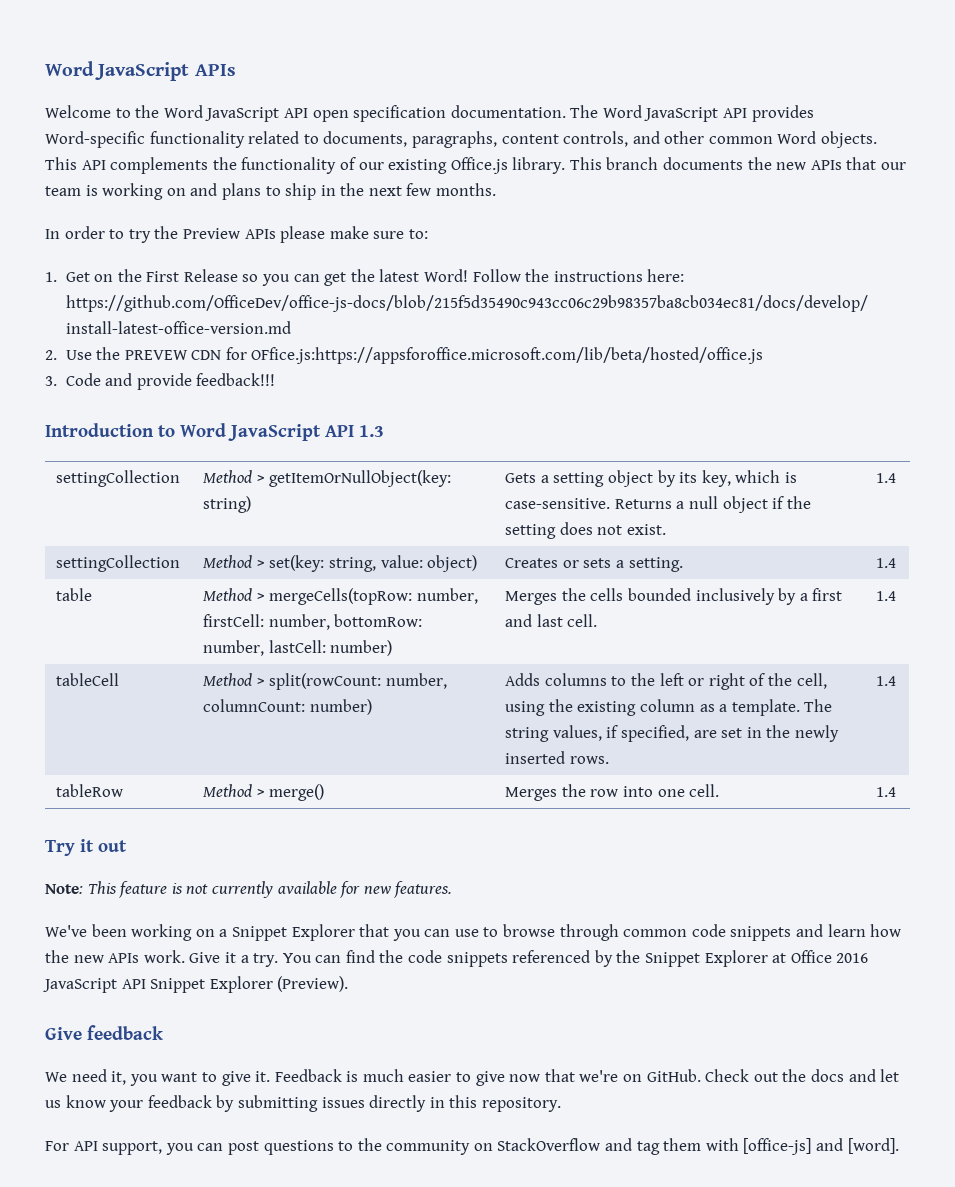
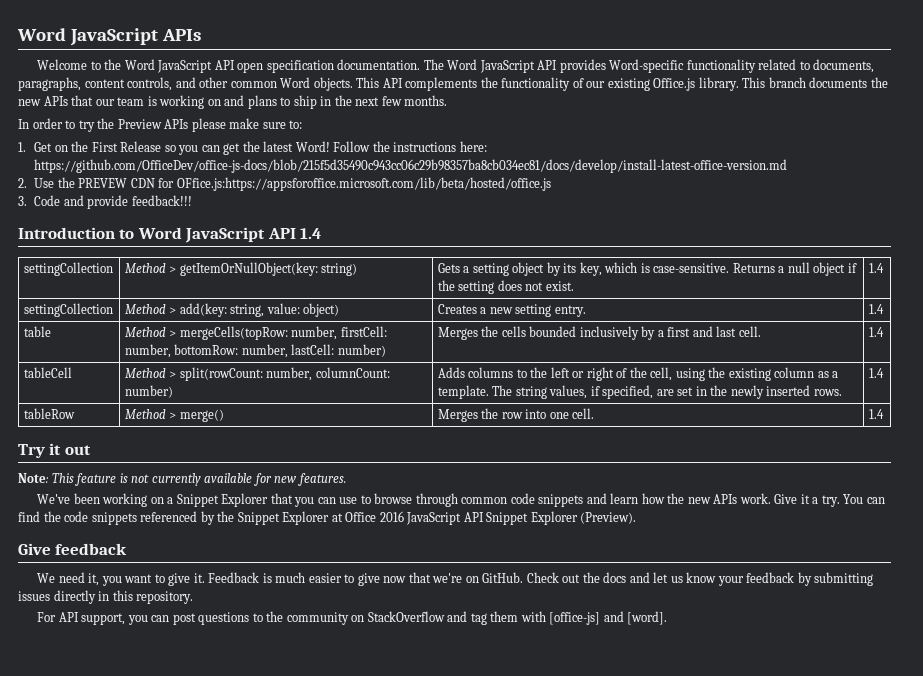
- Introduction to Word JavaScript API 1.3
+ Introduction to Word JavaScript API 1.4
- settingCollection | Method > set(key: string, value: object) | Creates or sets a setting. | 1.4
+ settingCollection | Method > add(key: string, value: object) | Creates a new setting entry. | 1.4

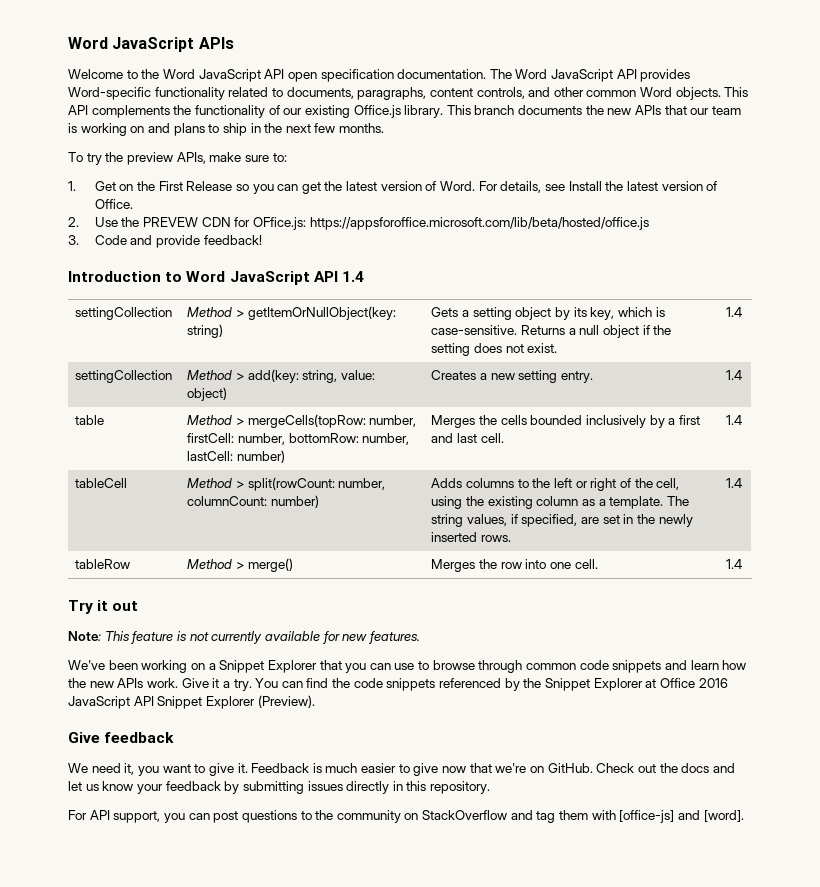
- In order to try the Preview APIs please make sure to:
+ To try the preview APIs, make sure to:
- 1. Get on the First Release so you can get the latest Word! Follow the instructions here: https://github.com/OfficeDev/office-js-docs/blob/215f5d35490c943cc06c29b98357ba8cb034ec81/docs/develop/install-latest-office-version.md
+ 1. Get on the First Release so you can get the latest version of Word. For details, see Install the latest version of Office.
- 2. Use the PREVEW CDN for OFfice.js:https://appsforoffice.microsoft.com/lib/beta/hosted/office.js
+ 2. Use the PREVEW CDN for OFfice.js: https://appsforoffice.microsoft.com/lib/beta/hosted/office.js
- 3. Code and provide feedback!!!
+ 3. Code and provide feedback!

